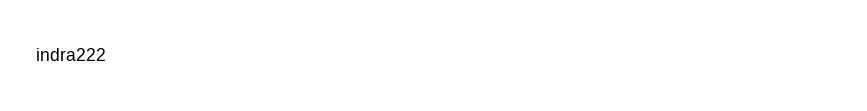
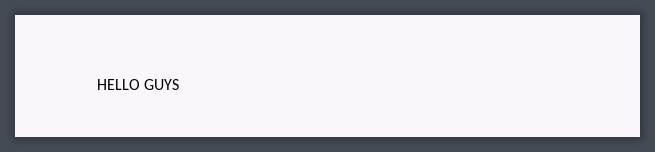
- indra222
+ HELLO GUYS

